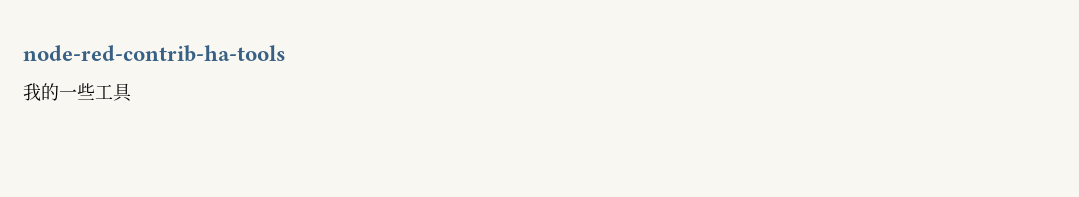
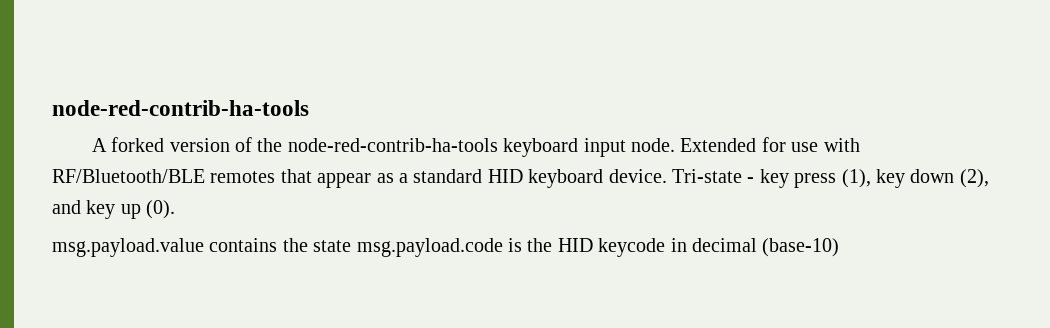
- 我的一些工具
+ A forked version of the node-red-contrib-ha-tools keyboard input node. Extended for use with RF/Bluetooth/BLE remotes that appear as a standard HID keyboard device. Tri-state - key press (1), key down (2), and key up (0).
+ msg.payload.value contains the state msg.payload.code is the HID keycode in decimal (base-10)

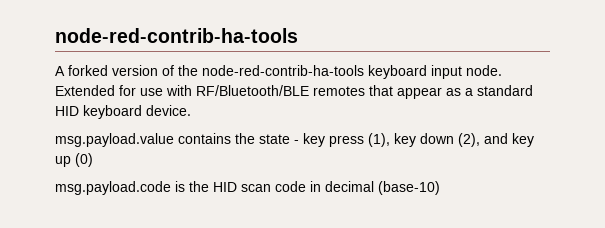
- Extended for use with RF/Bluetooth/BLE remotes that appear as a standard HID keyboard device. Tri-state - key press (1), key down (2), and key up (0).
- msg.payload.value contains the state msg.payload.code is the HID keycode in decimal (base-10)
+ Extended for use with RF/Bluetooth/BLE remotes that appear as a standard HID keyboard device.
+ msg.payload.value contains the state - key press (1), key down (2), and key up (0)
+ msg.payload.code is the HID scan code in decimal (base-10)

